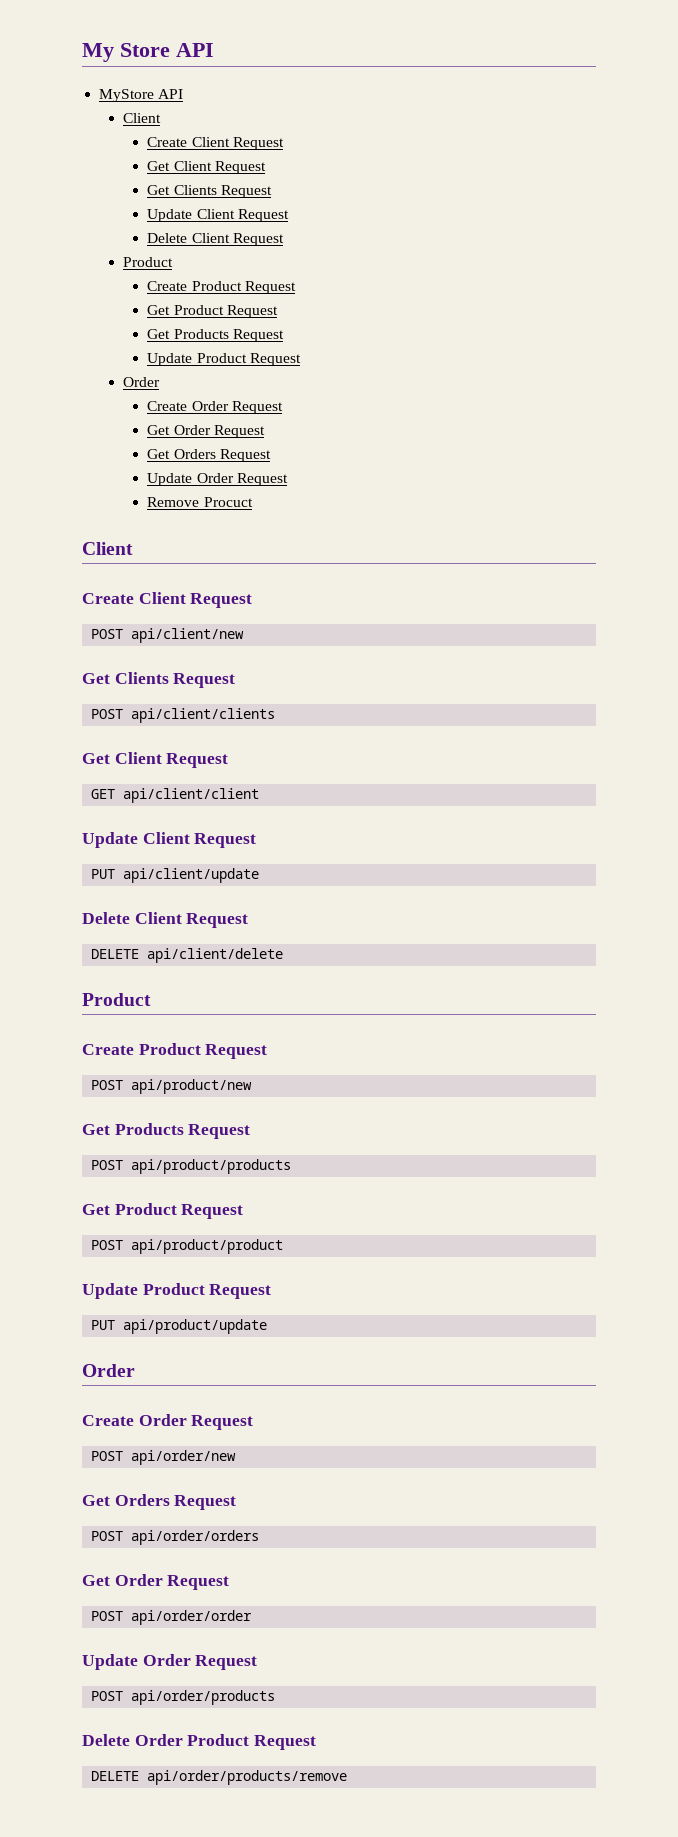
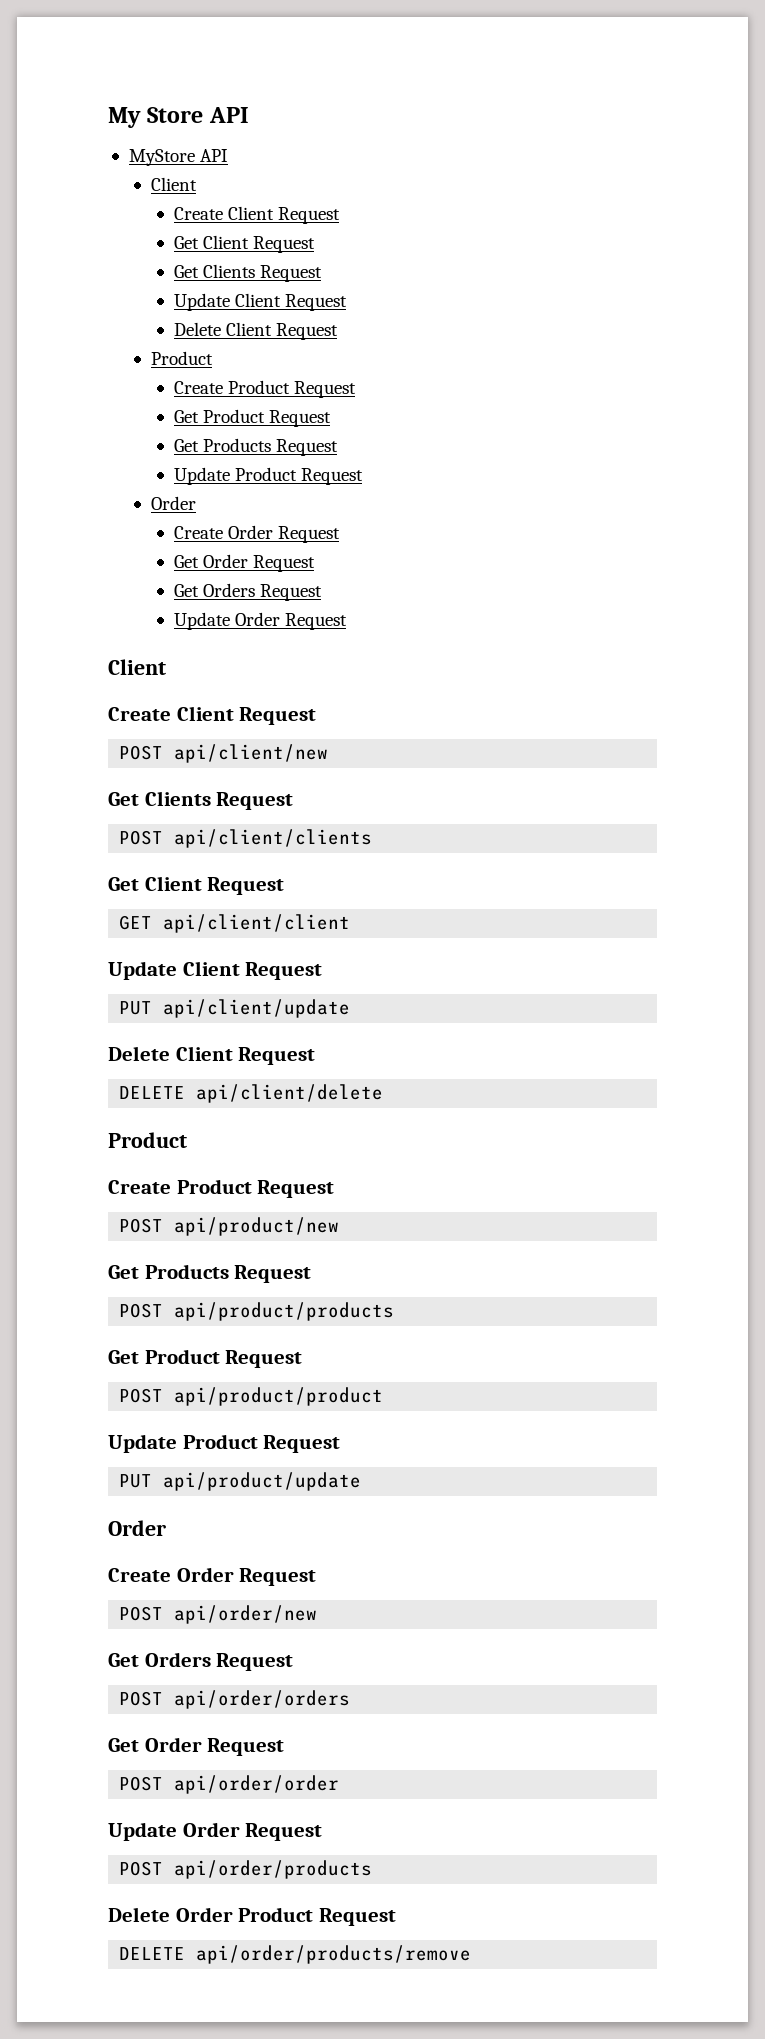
- Remove Procuct

